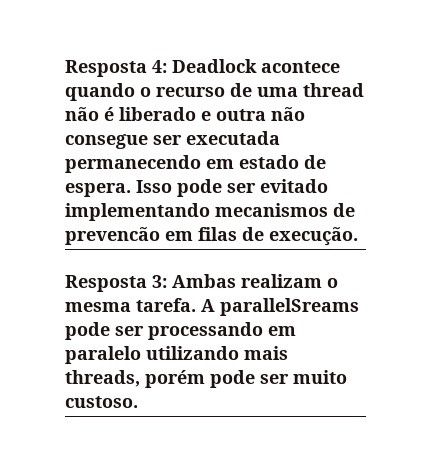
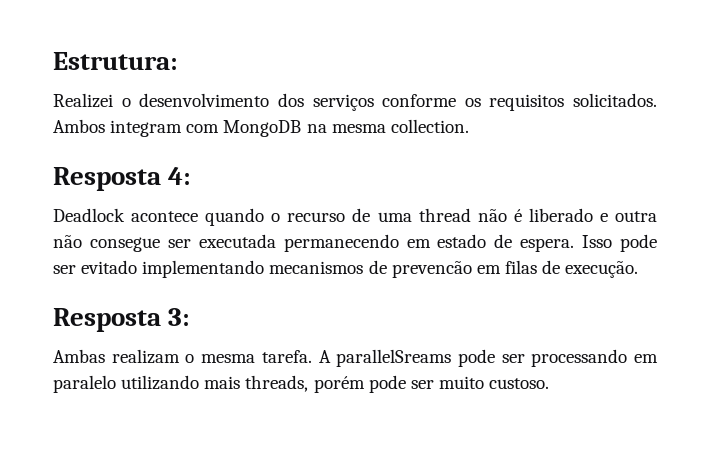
+ Estrutura:
+ Realizei o desenvolvimento dos serviços conforme os requisitos solicitados. Ambos integram com MongoDB na mesma collection.
- Resposta 4: Deadlock acontece quando o recurso de uma thread não é liberado e outra não consegue ser executada permanecendo em estado de espera.
+ Resposta 4:
+ Deadlock acontece quando o recurso de uma thread não é liberado e outra não consegue ser executada permanecendo em estado de espera.
- Resposta 3: Ambas realizam o mesma tarefa.
+ Resposta 3:
+ Ambas realizam o mesma tarefa.

